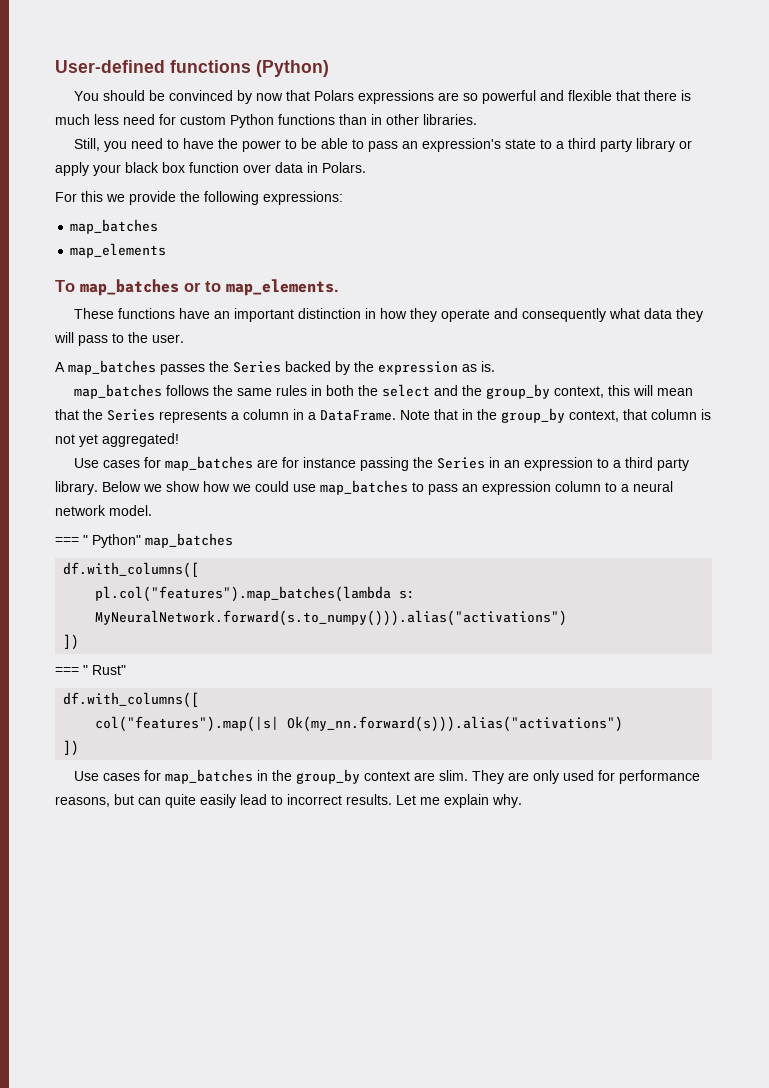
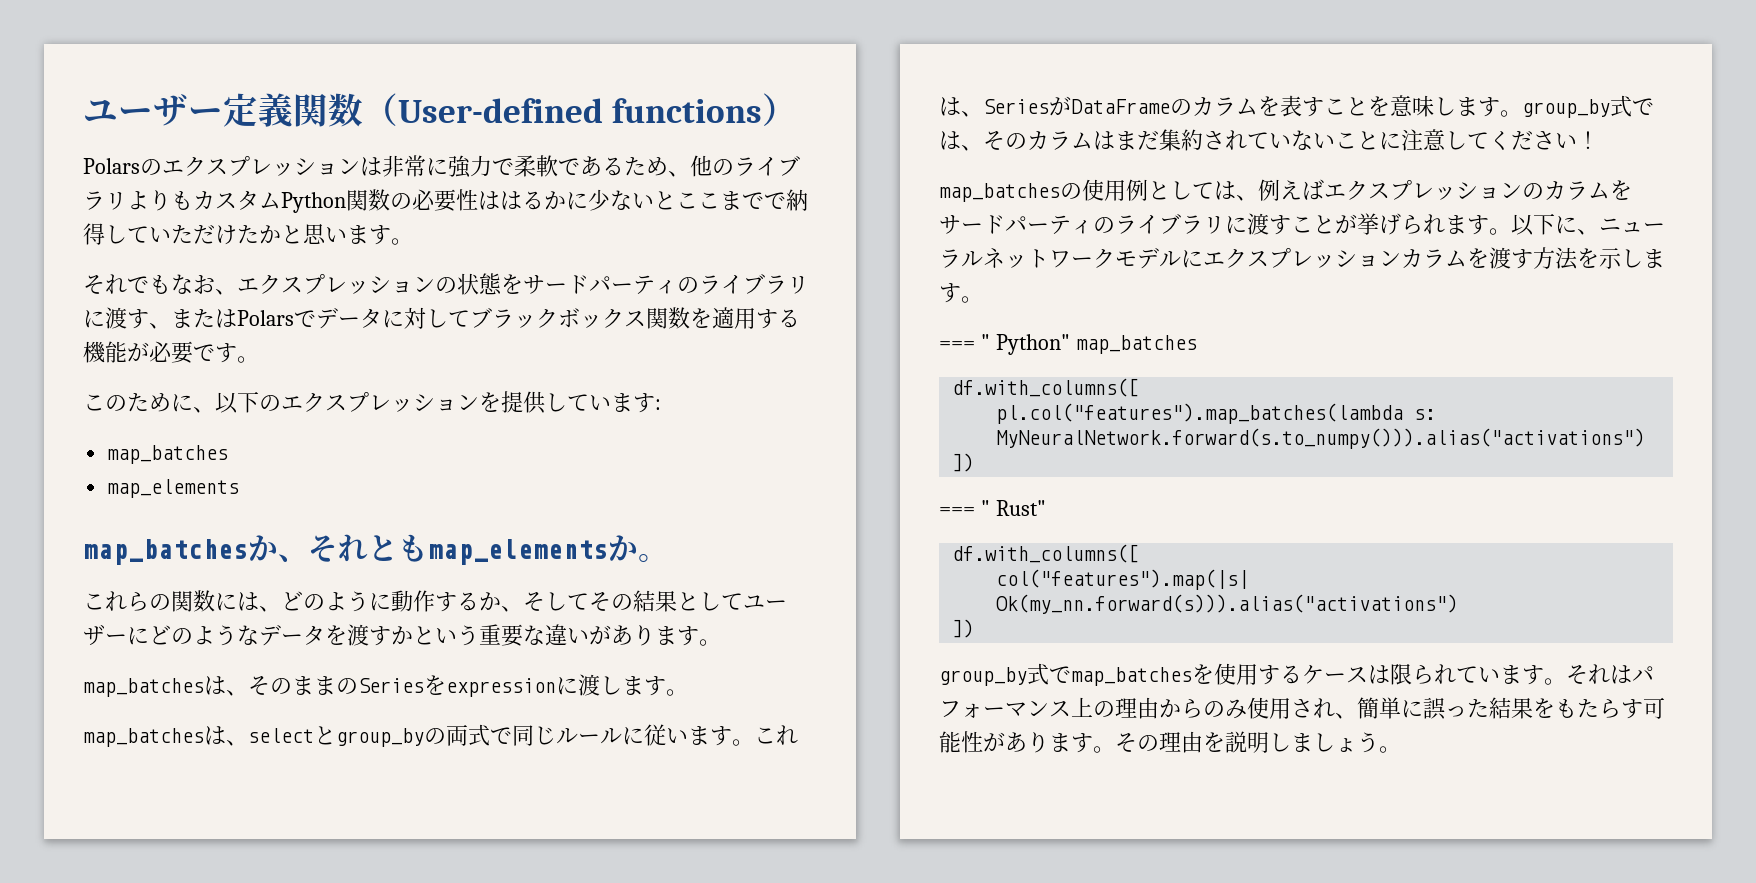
- User-defined functions (Python)
- You should be convinced by now that Polars expressions are so powerful and flexible that there is much less need for custom Python functions than in other libraries.
- Still, you need to have the power to be able to pass an expression's state to a third party library or apply your black box function over data in Polars.
- For this we provide the following expressions:
+ ユーザー定義関数（User-defined functions）
+ Polarsのエクスプレッションは非常に強力で柔軟であるため、他のライブラリよりもカスタムPython関数の必要性ははるかに少ないとここまでで納得していただけたかと思います。
+ それでもなお、エクスプレッションの状態をサードパーティのライブラリに渡す、またはPolarsでデータに対してブラックボックス関数を適用する機能が必要です。
+ このために、以下のエクスプレッションを提供しています:
  map_batches
  map_elements
- To map_batches or to map_elements.
- These functions have an important distinction in how they operate and consequently what data they will pass to the user.
- A map_batches passes the Series backed by the expression as is.
- map_batches follows the same rules in both the select and the group_by context, this will mean that the Series represents a column in a DataFrame. Note that in the group_by context, that column is not yet aggregated!
- Use cases for map_batches are for instance passing the Series in an expression to a third party library. Below we show how we could use map_batches to pass an expression column to a neural network model.
+ map_batchesか、それともmap_elementsか。
+ これらの関数には、どのように動作するか、そしてその結果としてユーザーにどのようなデータを渡すかという重要な違いがあります。
+ map_batchesは、そのままのSeriesをexpressionに渡します。
+ map_batchesは、selectとgroup_byの両式で同じルールに従います。これは、SeriesがDataFrameのカラムを表すことを意味します。group_by式では、そのカラムはまだ集約されていないことに注意してください！
+ map_batchesの使用例としては、例えばエクスプレッションのカラムをサードパーティのライブラリに渡すことが挙げられます。以下に、ニューラルネットワークモデルにエクスプレッションカラムを渡す方法を示します。
- Use cases for map_batches in the group_by context are slim. They are only used for performance reasons, but can quite easily lead to incorrect results. Let me explain why.
+ group_by式でmap_batchesを使用するケースは限られています。それはパフォーマンス上の理由からのみ使用され、簡単に誤った結果をもたらす可能性があります。その理由を説明しましょう。

